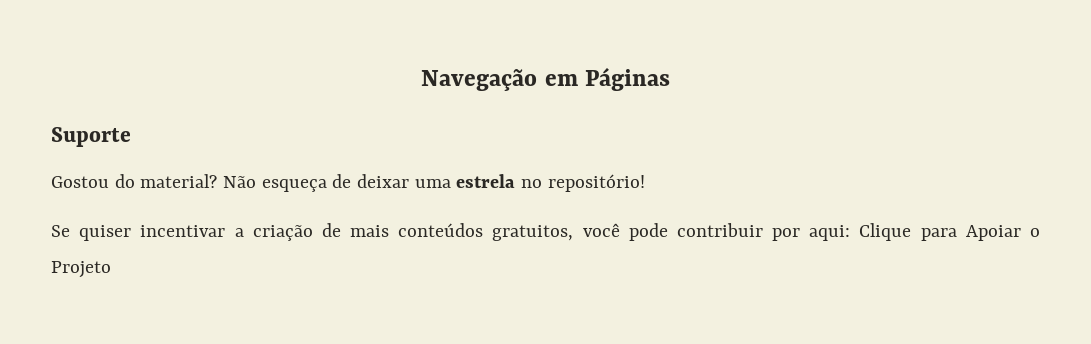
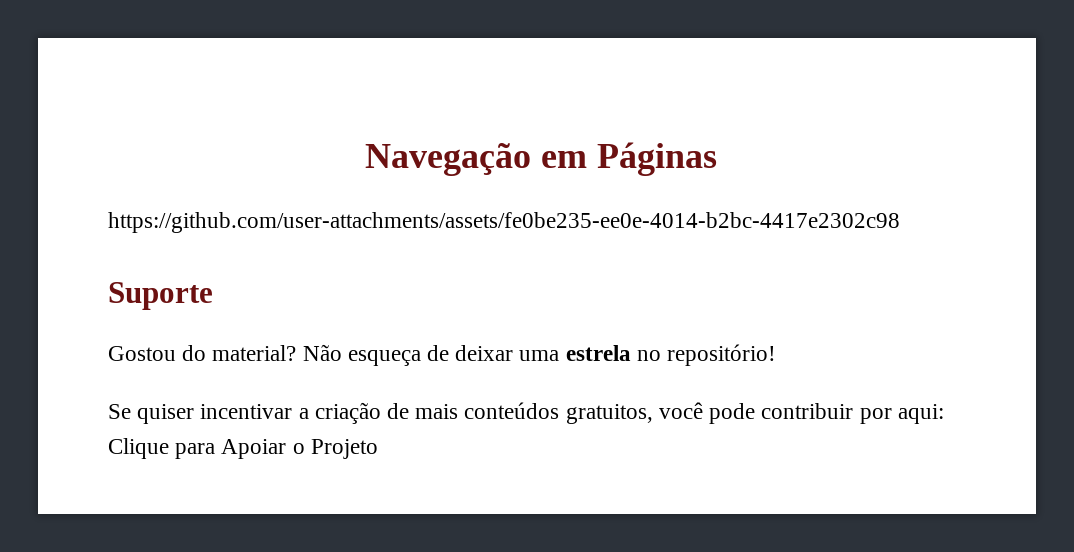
+ https://github.com/user-attachments/assets/fe0be235-ee0e-4014-b2bc-4417e2302c98

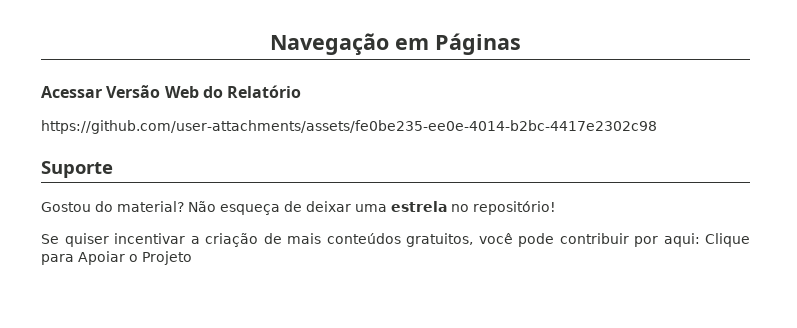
+ Acessar Versão Web do Relatório

